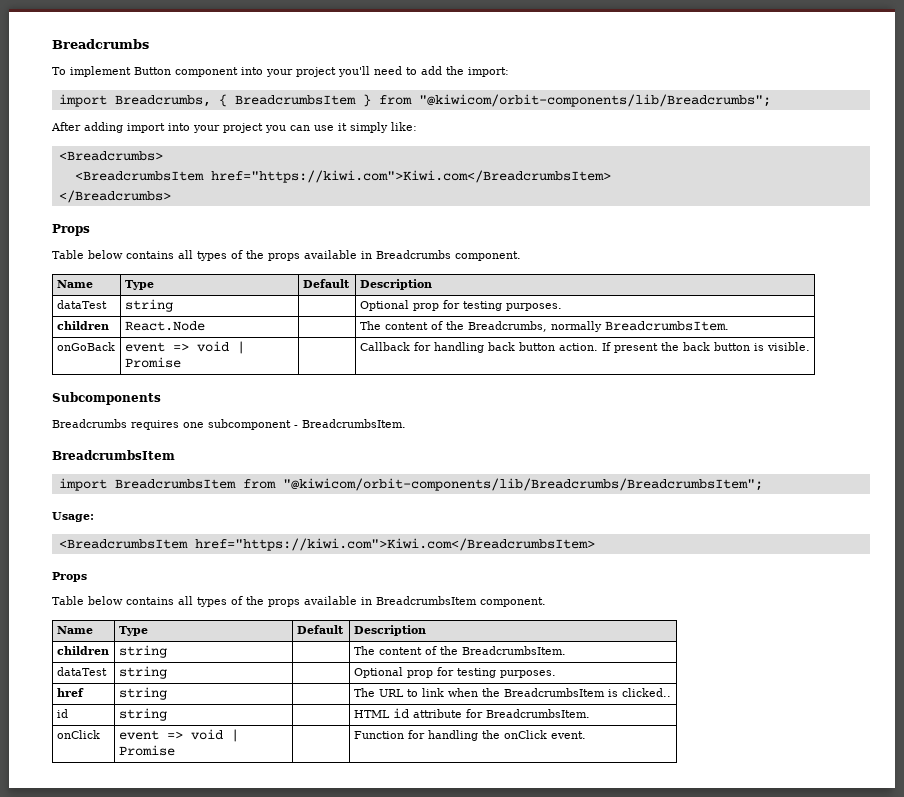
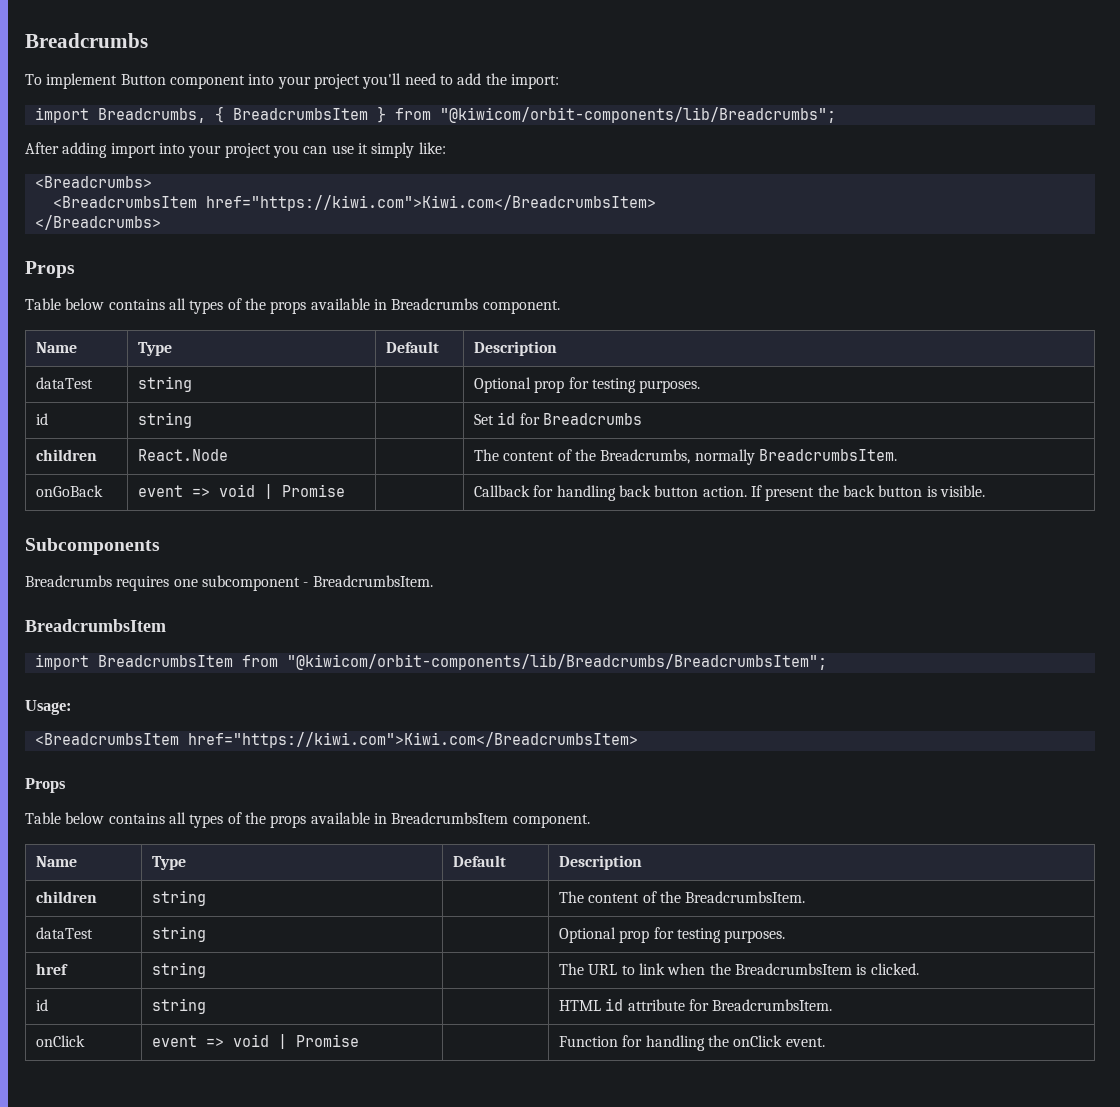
+ id | string | | Set id for Breadcrumbs
- href | string | | The URL to link when the BreadcrumbsItem is clicked..
+ href | string | | The URL to link when the BreadcrumbsItem is clicked.

